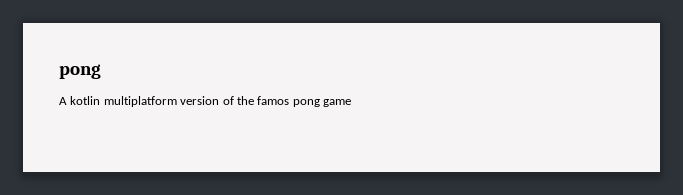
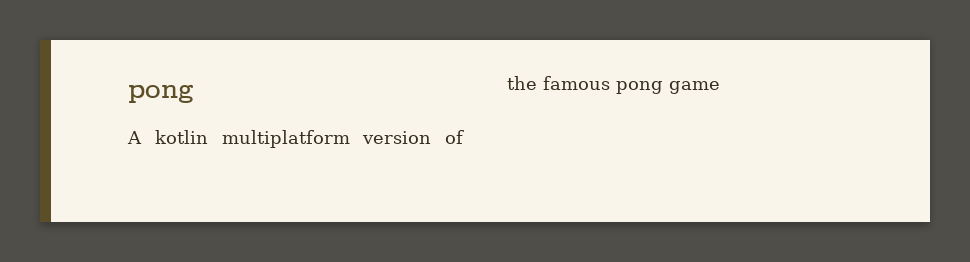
- A kotlin multiplatform version of the famos pong game
+ A kotlin multiplatform version of the famous pong game

